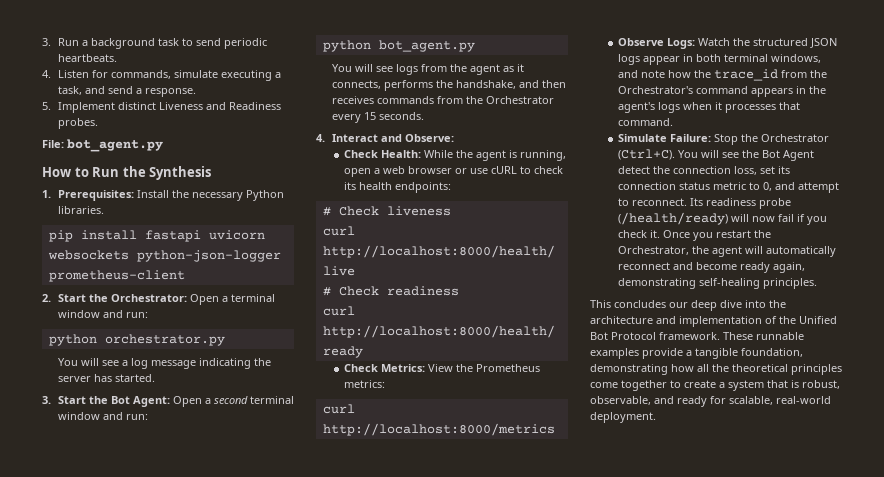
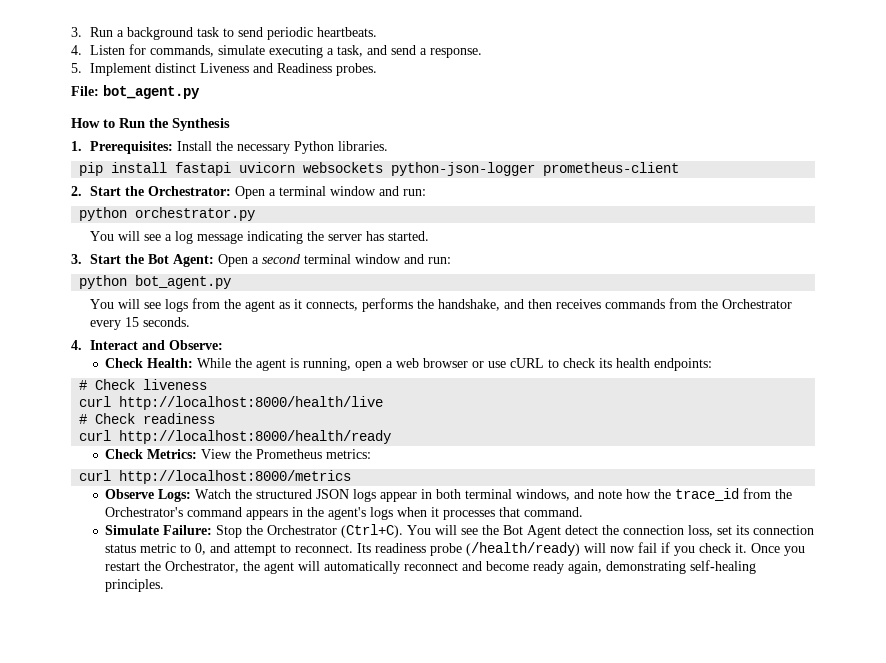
- This concludes our deep dive into the architecture and implementation of the Unified Bot Protocol framework. These runnable examples provide a tangible foundation, demonstrating how all the theoretical principles come together to create a system that is robust, observable, and ready for scalable, real-world deployment.

